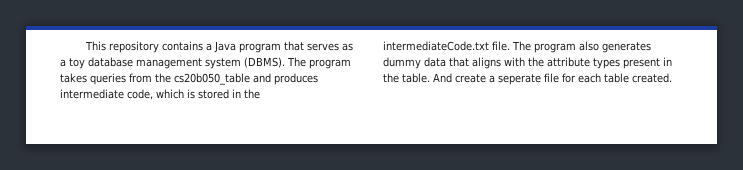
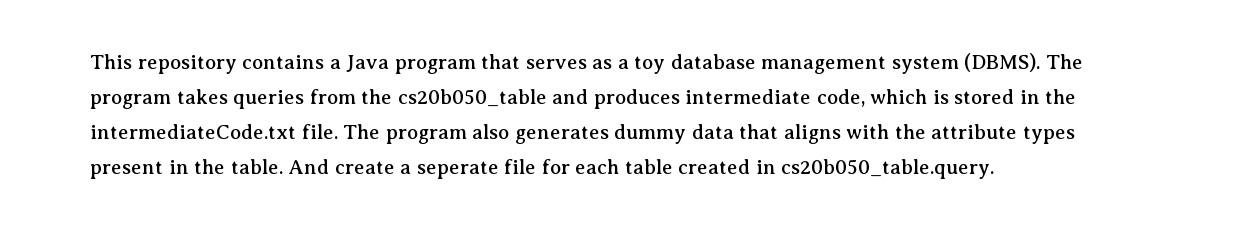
- And create a seperate file for each table created.
+ And create a seperate file for each table created in cs20b050_table.query.

